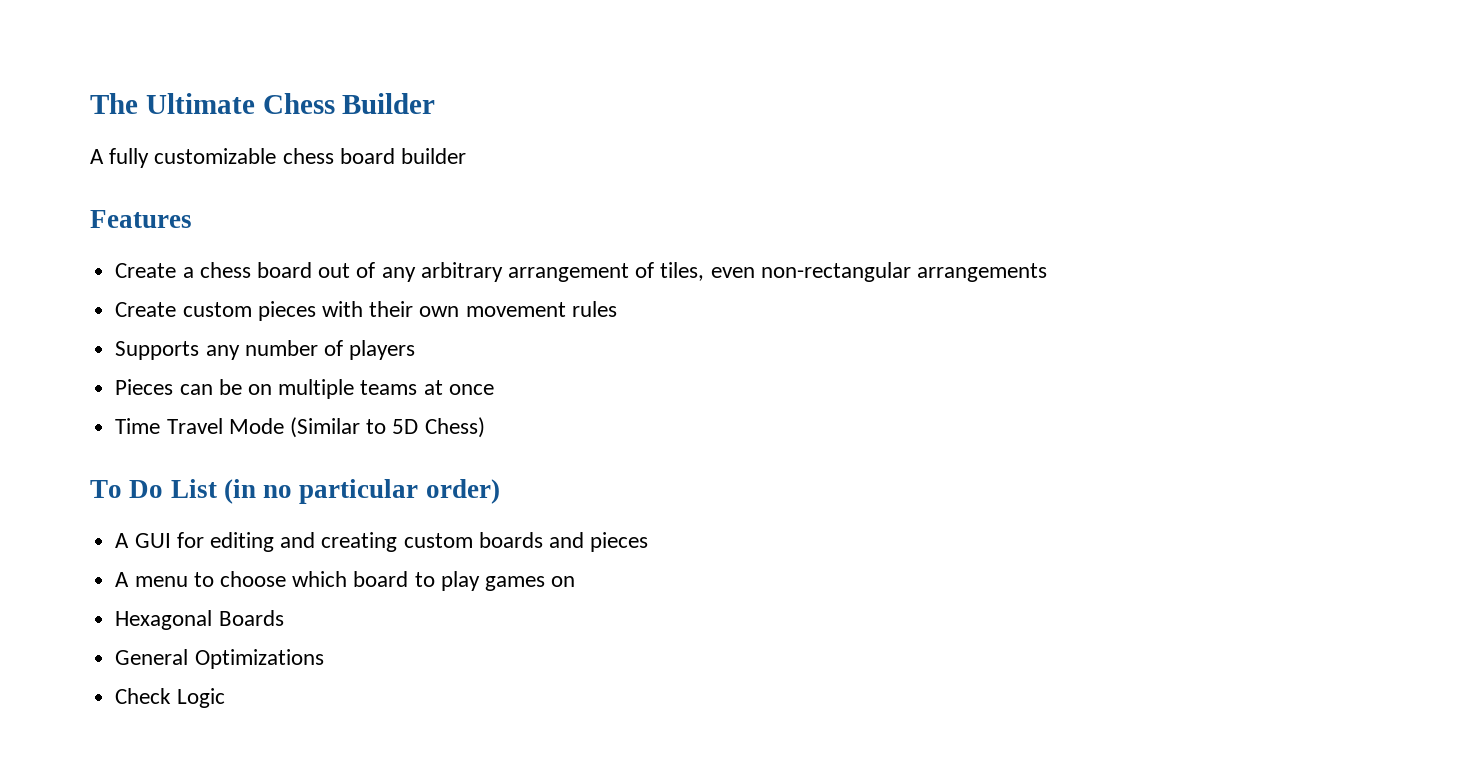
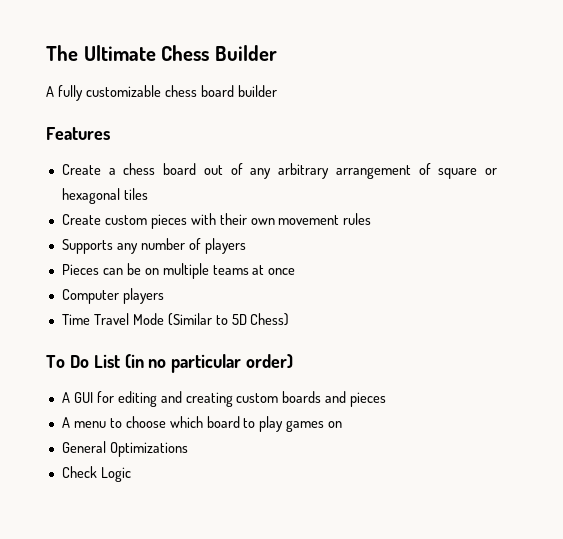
- Create a chess board out of any arbitrary arrangement of tiles, even non-rectangular arrangements
+ Create a chess board out of any arbitrary arrangement of square or hexagonal tiles
+ Computer players
- Hexagonal Boards

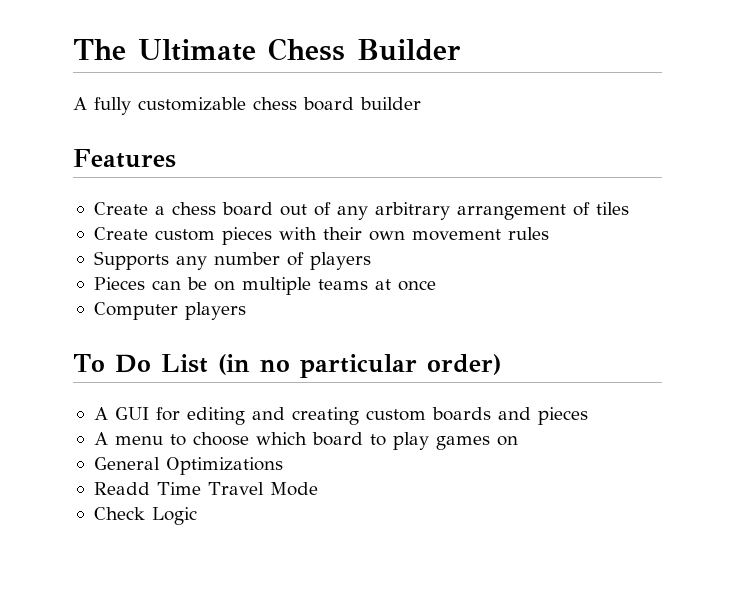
- Create a chess board out of any arbitrary arrangement of square or hexagonal tiles
+ Create a chess board out of any arbitrary arrangement of tiles
- Time Travel Mode (Similar to 5D Chess)
+ Readd Time Travel Mode

